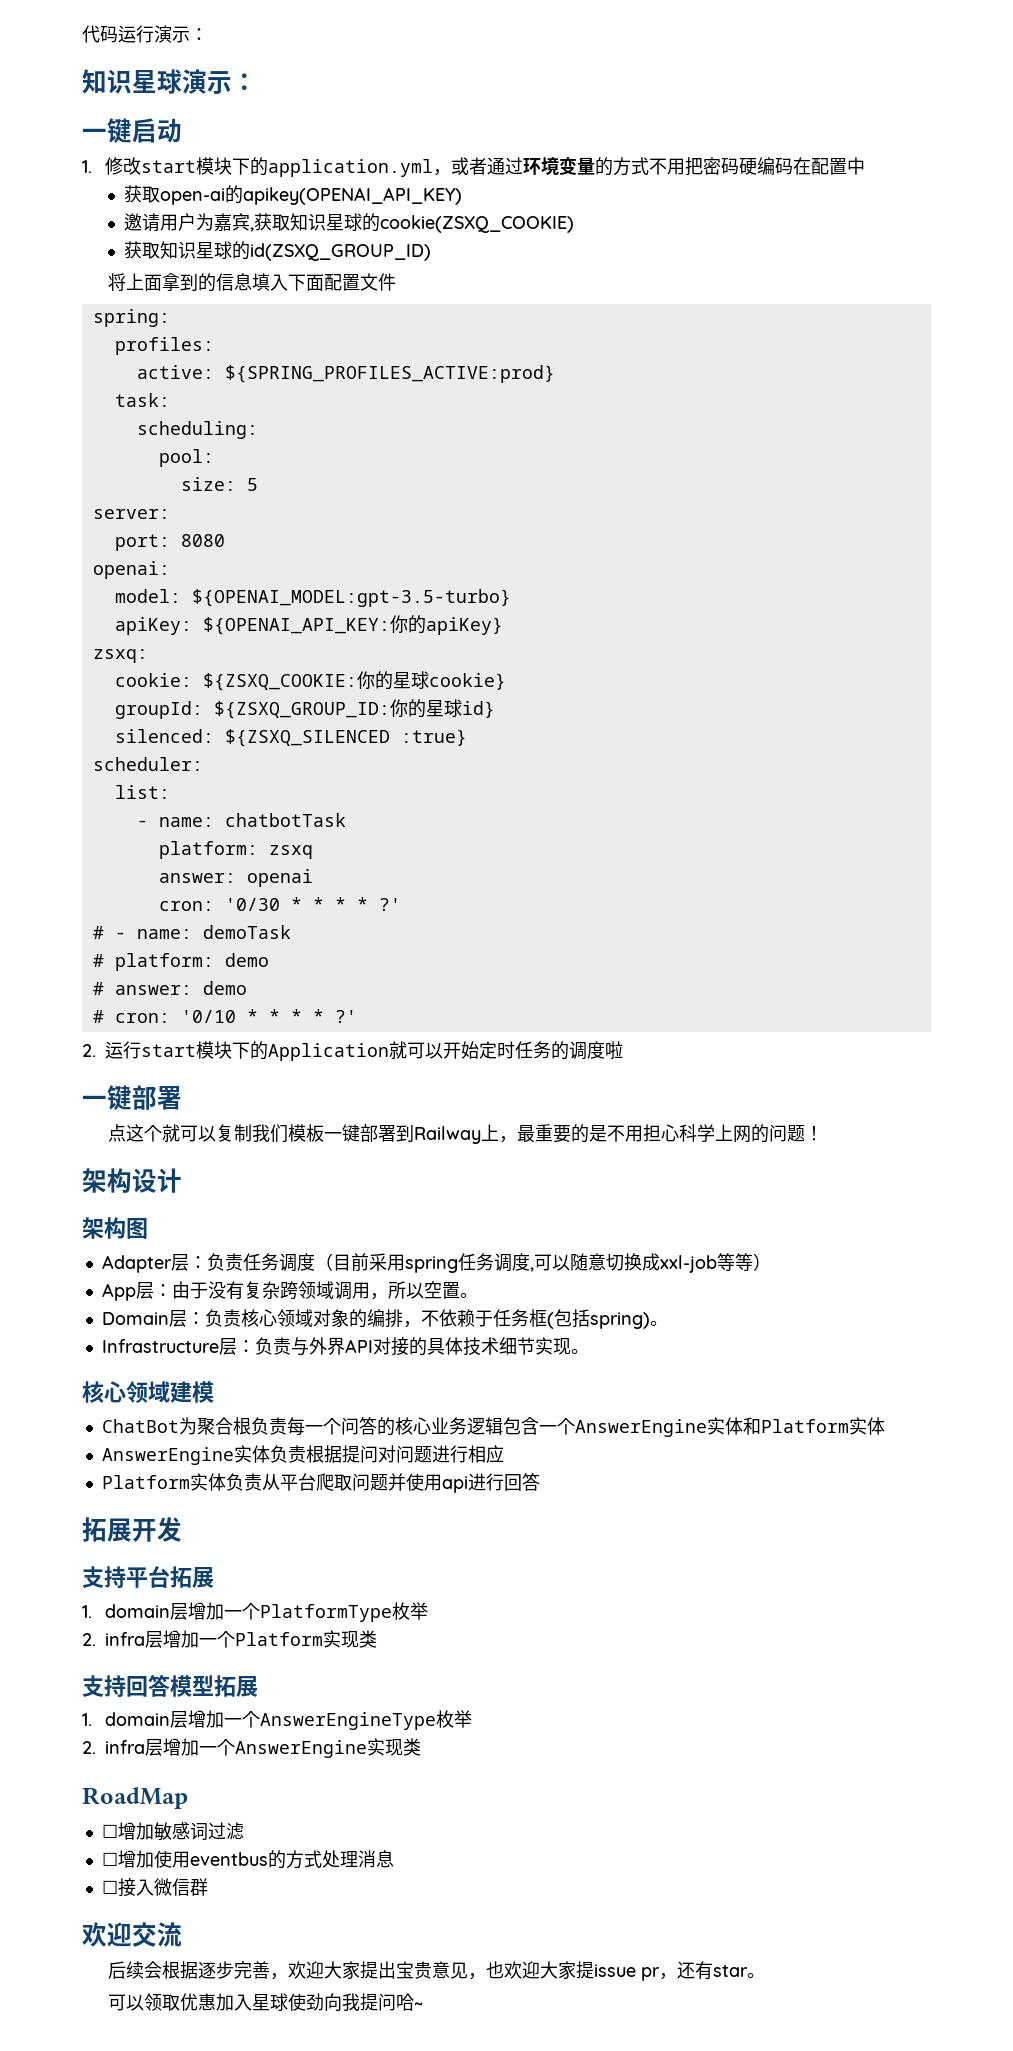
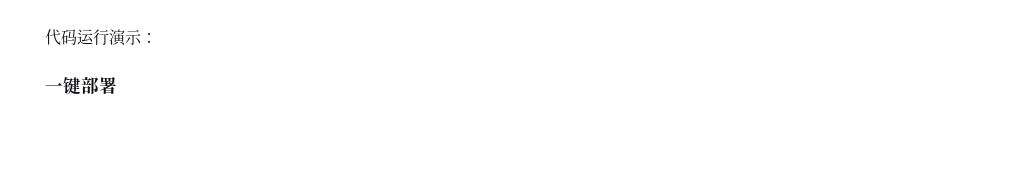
- 知识星球演示：
- 一键启动
- 1.修改start模块下的application.yml，或者通过环境变量的方式不用把密码硬编码在配置中
- 获取open-ai的apikey(OPENAI_API_KEY)
- 邀请用户为嘉宾,获取知识星球的cookie(ZSXQ_COOKIE)
- 获取知识星球的id(ZSXQ_GROUP_ID)
- 将上面拿到的信息填入下面配置文件
- spring:
- profiles:
- active: ${SPRING_PROFILES_ACTIVE:prod}
- task:
- scheduling:
- pool:
- size: 5
- server:
- port: 8080
- openai:
- model: ${OPENAI_MODEL:gpt-3.5-turbo}
- apiKey: ${OPENAI_API_KEY:你的apiKey}
- zsxq:
- cookie: ${ZSXQ_COOKIE:你的星球cookie}
- groupId: ${ZSXQ_GROUP_ID:你的星球id}
- silenced: ${ZSXQ_SILENCED :true}
- scheduler:
- list:
- - name: chatbotTask
- platform: zsxq
- answer: openai
- cron: '0/30 * * * * ?'
- # - name: demoTask
- # platform: demo
- # answer: demo
- # cron: '0/10 * * * * ?'
- 2.运行start模块下的Application就可以开始定时任务的调度啦
  一键部署
- 点这个就可以复制我们模板一键部署到Railway上，最重要的是不用担心科学上网的问题！
- 架构设计
- 架构图
- Adapter层：负责任务调度（目前采用spring任务调度,可以随意切换成xxl-job等等）
- App层：由于没有复杂跨领域调用，所以空置。
- Domain层：负责核心领域对象的编排，不依赖于任务框(包括spring)。
- Infrastructure层：负责与外界API对接的具体技术细节实现。
- 核心领域建模
- ChatBot为聚合根负责每一个问答的核心业务逻辑包含一个AnswerEngine实体和Platform实体
- AnswerEngine实体负责根据提问对问题进行相应
- Platform实体负责从平台爬取问题并使用api进行回答
- 拓展开发
- 支持平台拓展
- 1. domain层增加一个PlatformType枚举
- 2. infra层增加一个Platform实现类
- 支持回答模型拓展
- 1. domain层增加一个AnswerEngineType枚举
- 2. infra层增加一个AnswerEngine实现类
- RoadMap
- ☐增加敏感词过滤
- ☐增加使用eventbus的方式处理消息
- ☐接入微信群
- 欢迎交流
- 后续会根据逐步完善，欢迎大家提出宝贵意见，也欢迎大家提issue pr，还有star。
- 可以领取优惠加入星球使劲向我提问哈~

